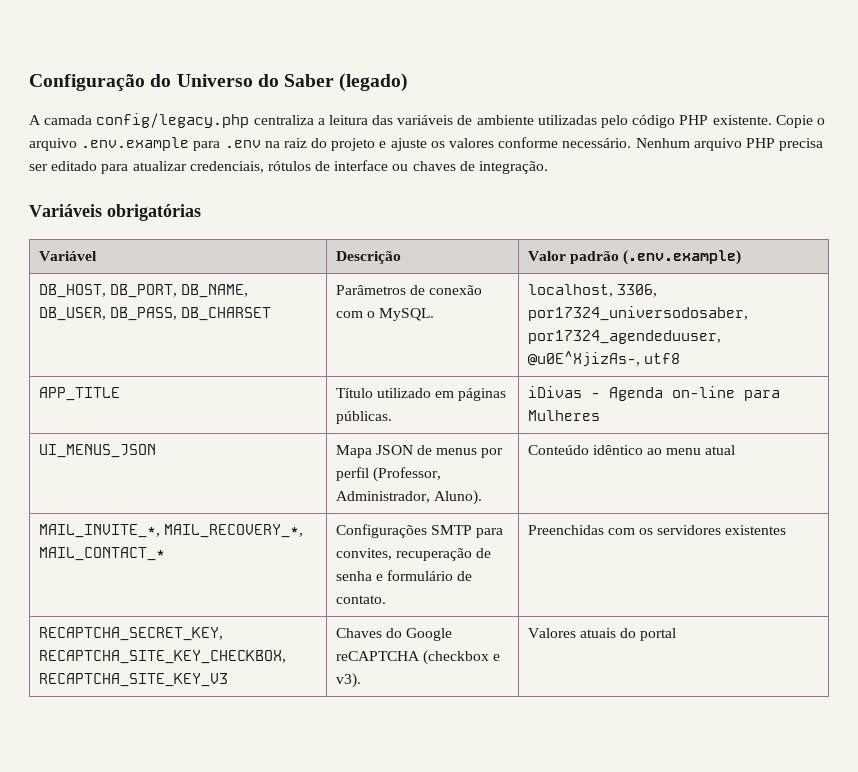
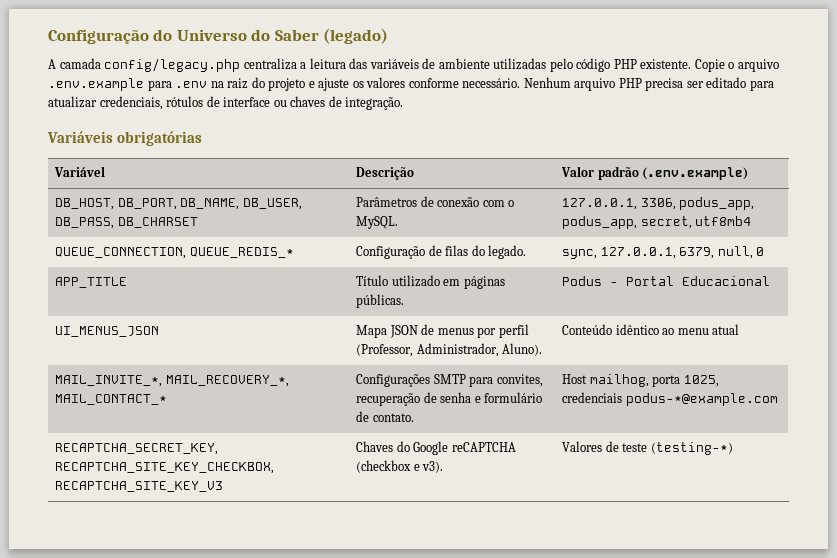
- DB_HOST, DB_PORT, DB_NAME, DB_USER, DB_PASS, DB_CHARSET | Parâmetros de conexão com o MySQL. | localhost, 3306, por17324_universodosaber, por17324_agendeduuser, @u0E^XjizAs-, utf8
+ DB_HOST, DB_PORT, DB_NAME, DB_USER, DB_PASS, DB_CHARSET | Parâmetros de conexão com o MySQL. | 127.0.0.1, 3306, podus_app, podus_app, secret, utf8mb4
+ QUEUE_CONNECTION, QUEUE_REDIS_* | Configuração de filas do legado. | sync, 127.0.0.1, 6379, null, 0
- APP_TITLE | Título utilizado em páginas públicas. | iDivas - Agenda on-line para Mulheres
+ APP_TITLE | Título utilizado em páginas públicas. | Podus - Portal Educacional
- MAIL_INVITE_*, MAIL_RECOVERY_*, MAIL_CONTACT_* | Configurações SMTP para convites, recuperação de senha e formulário de contato. | Preenchidas com os servidores existentes
+ MAIL_INVITE_*, MAIL_RECOVERY_*, MAIL_CONTACT_* | Configurações SMTP para convites, recuperação de senha e formulário de contato. | Host mailhog, porta 1025, credenciais podus-*@example.com
- RECAPTCHA_SECRET_KEY, RECAPTCHA_SITE_KEY_CHECKBOX, RECAPTCHA_SITE_KEY_V3 | Chaves do Google reCAPTCHA (checkbox e v3). | Valores atuais do portal
+ RECAPTCHA_SECRET_KEY, RECAPTCHA_SITE_KEY_CHECKBOX, RECAPTCHA_SITE_KEY_V3 | Chaves do Google reCAPTCHA (checkbox e v3). | Valores de teste (testing-*)

